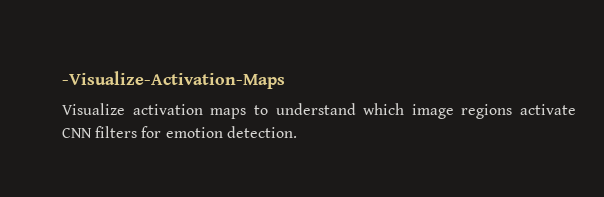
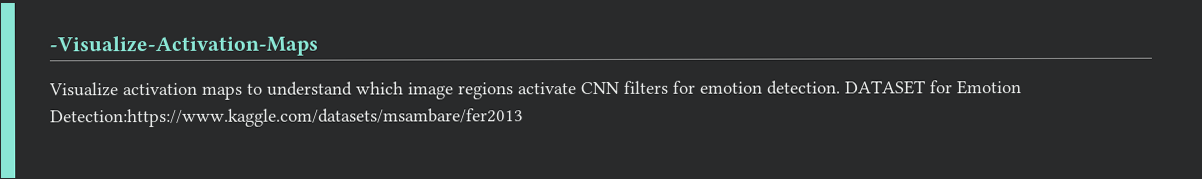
+ DATASET for Emotion Detection:https://www.kaggle.com/datasets/msambare/fer2013

